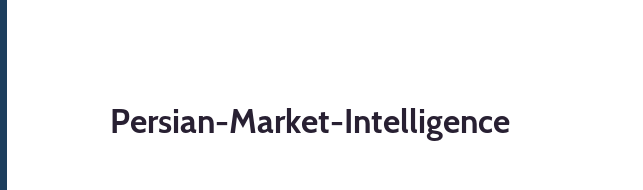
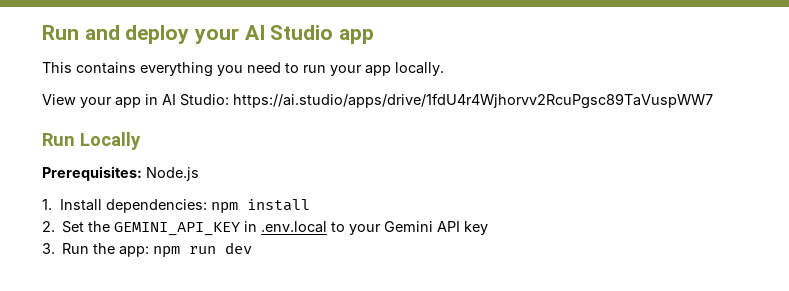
- Persian-Market-Intelligence
+ Run and deploy your AI Studio app
+ This contains everything you need to run your app locally.
+ View your app in AI Studio: https://ai.studio/apps/drive/1fdU4r4Wjhorvv2RcuPgsc89TaVuspWW7
+ Run Locally
+ Prerequisites: Node.js
+ 1. Install dependencies: npm install
+ 2. Set the GEMINI_API_KEY in .env.local to your Gemini API key
+ 3. Run the app: npm run dev

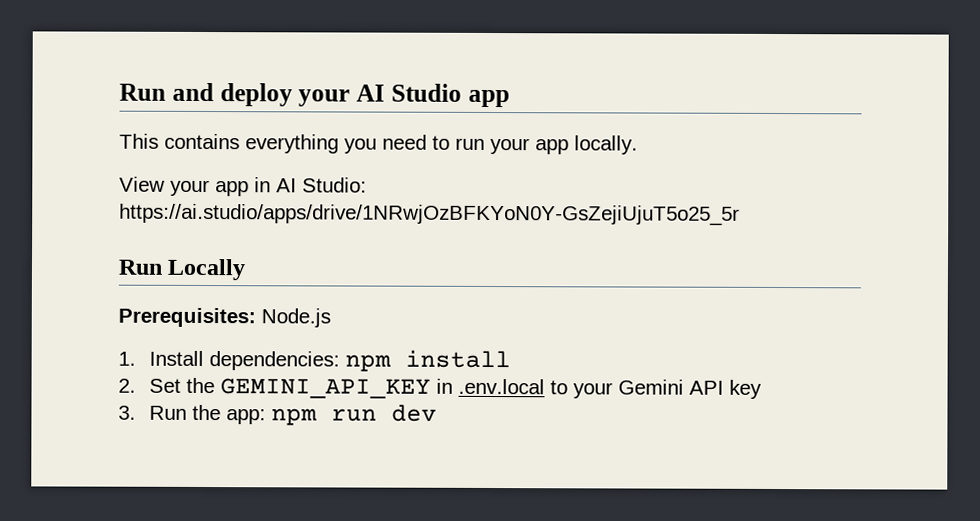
- View your app in AI Studio: https://ai.studio/apps/drive/1fdU4r4Wjhorvv2RcuPgsc89TaVuspWW7
+ View your app in AI Studio: https://ai.studio/apps/drive/1NRwjOzBFKYoN0Y-GsZejiUjuT5o25_5r

